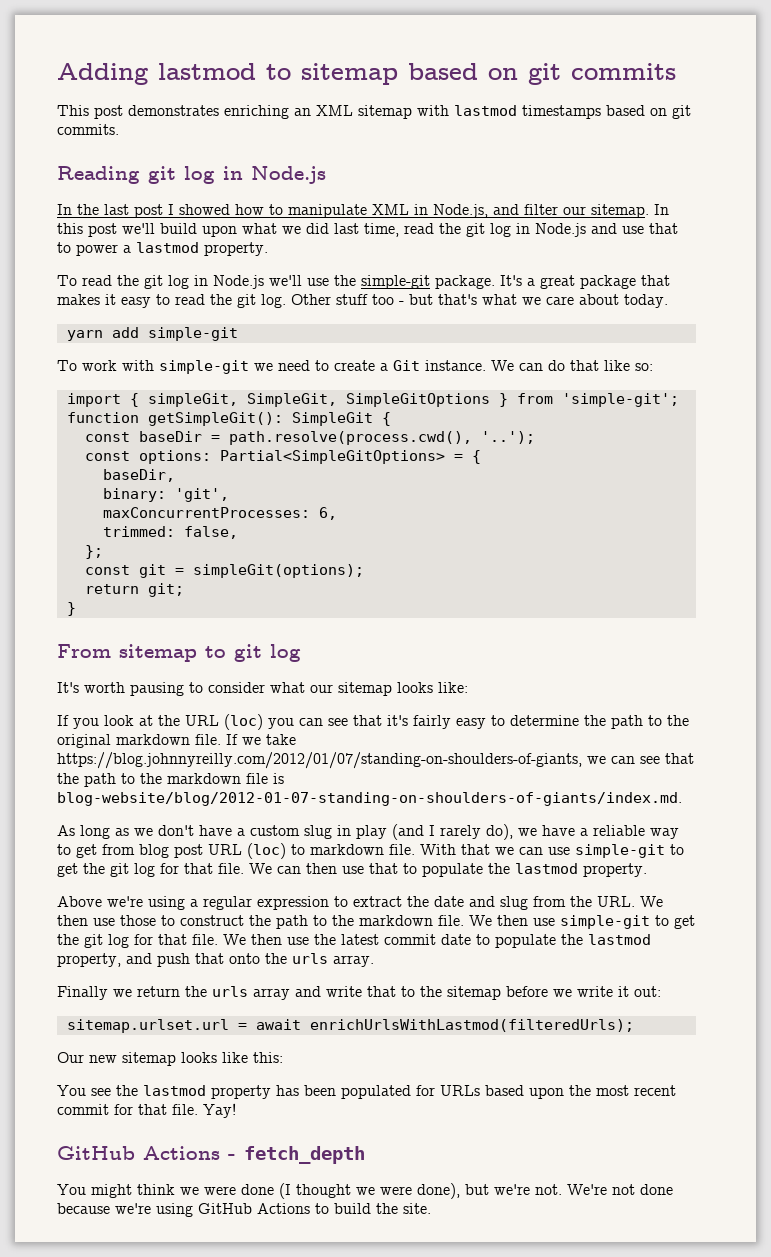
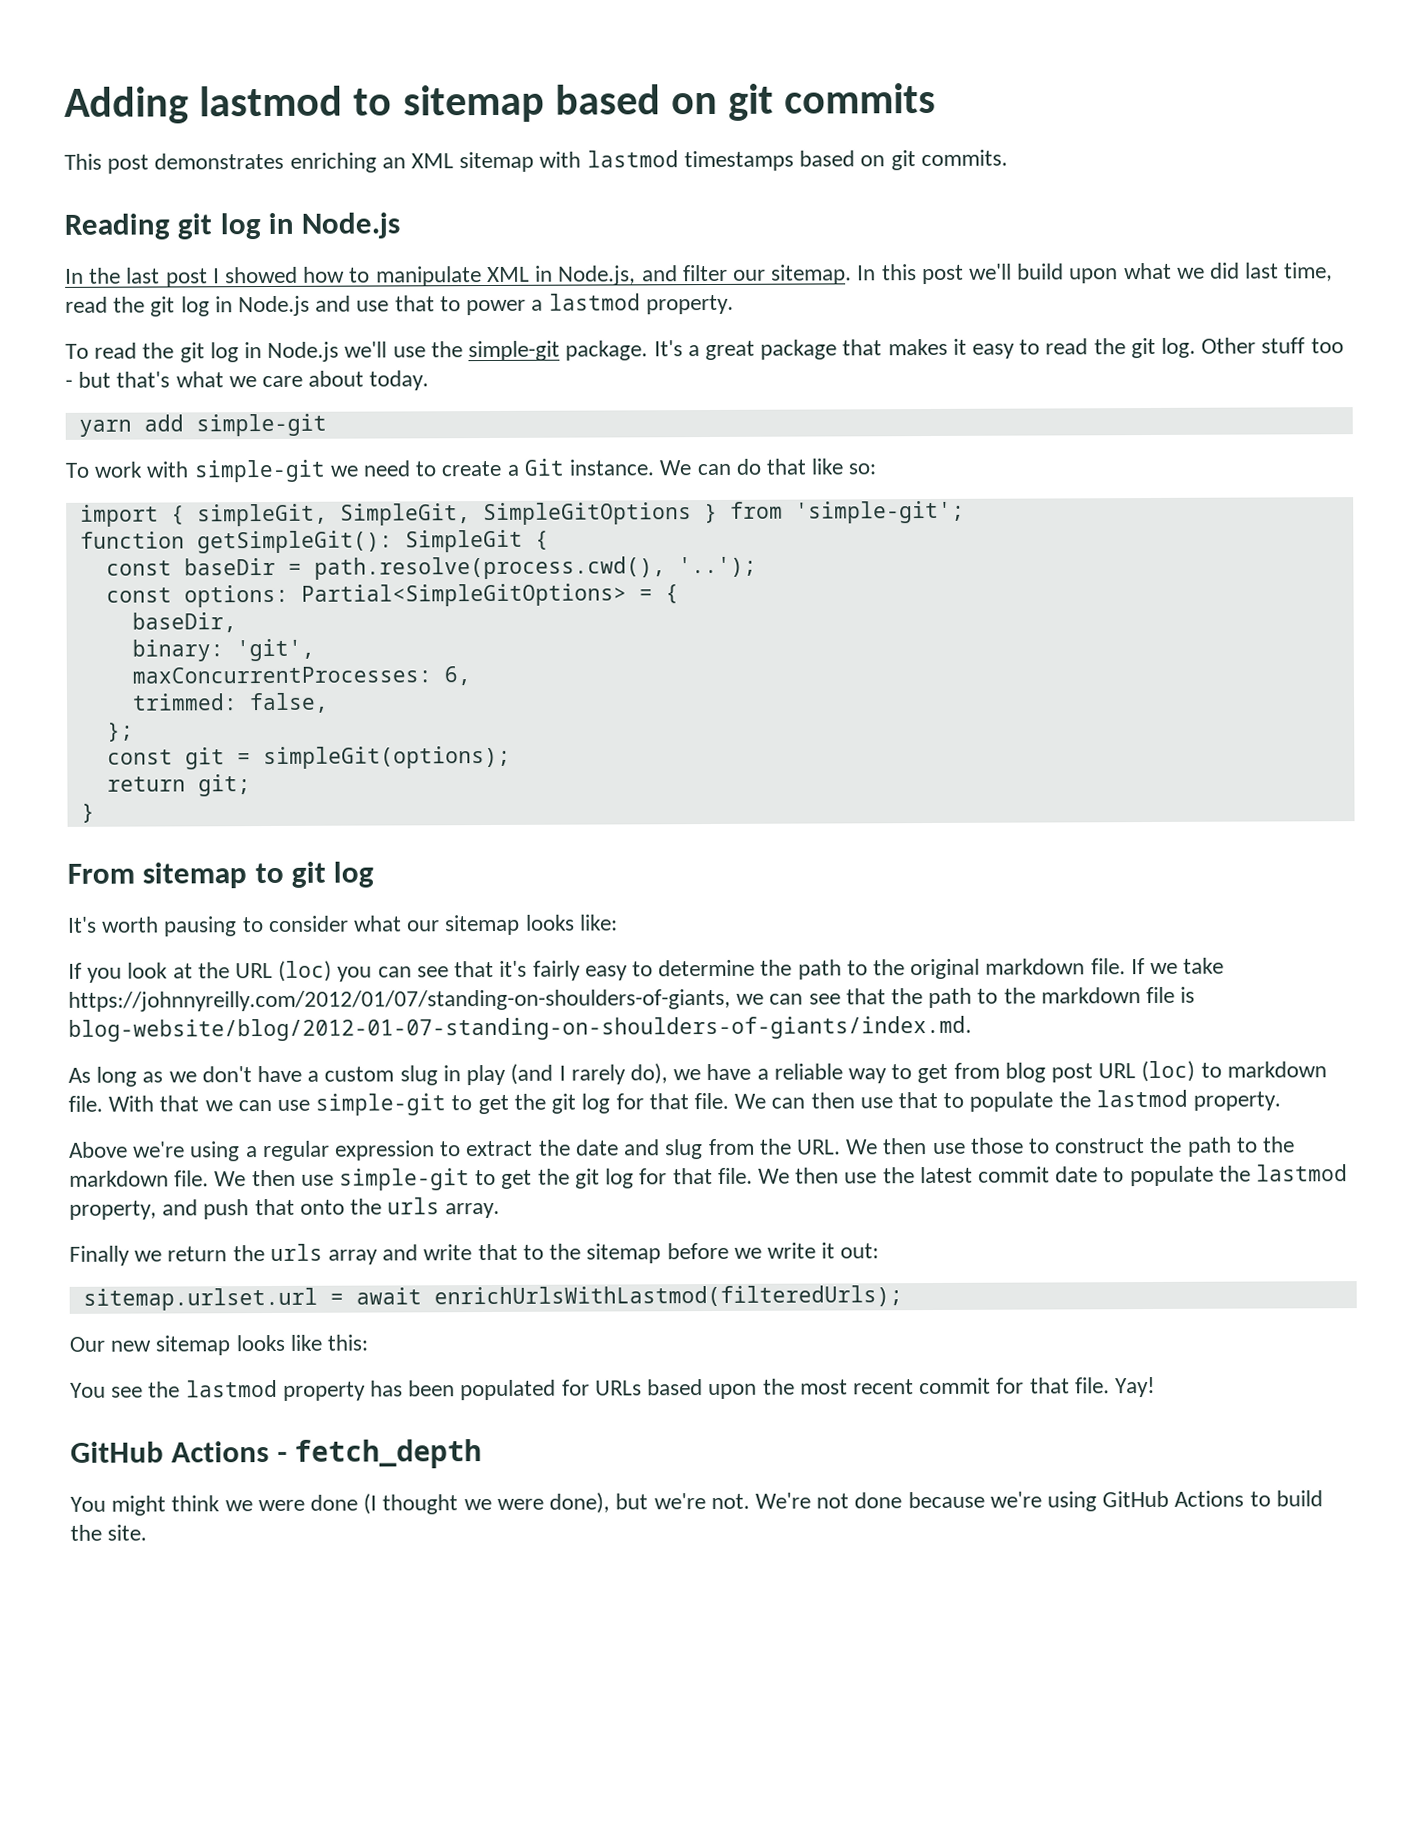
- If we take https://blog.johnnyreilly.com/2012/01/07/standing-on-shoulders-of-giants, we can see that the path to the markdown file is blog-website/blog/2012-01-07-standing-on-shoulders-of-giants/index.md.
+ If we take https://johnnyreilly.com/2012/01/07/standing-on-shoulders-of-giants, we can see that the path to the markdown file is blog-website/blog/2012-01-07-standing-on-shoulders-of-giants/index.md.

